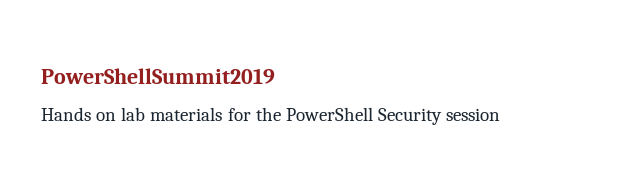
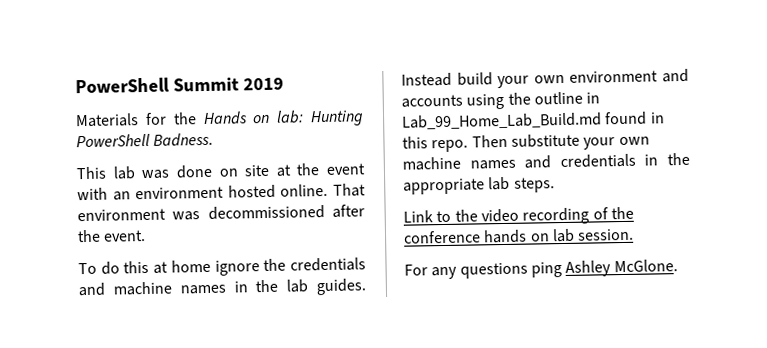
- PowerShellSummit2019
- Hands on lab materials for the PowerShell Security session
+ PowerShell Summit 2019
+ Materials for the Hands on lab: Hunting PowerShell Badness.
+ This lab was done on site at the event with an environment hosted online. That environment was decommissioned after the event.
+ To do this at home ignore the credentials and machine names in the lab guides. Instead build your own environment and accounts using the outline in Lab_99_Home_Lab_Build.md found in this repo. Then substitute your own machine names and credentials in the appropriate lab steps.
+ Link to the video recording of the conference hands on lab session.
+ For any questions ping Ashley McGlone.

